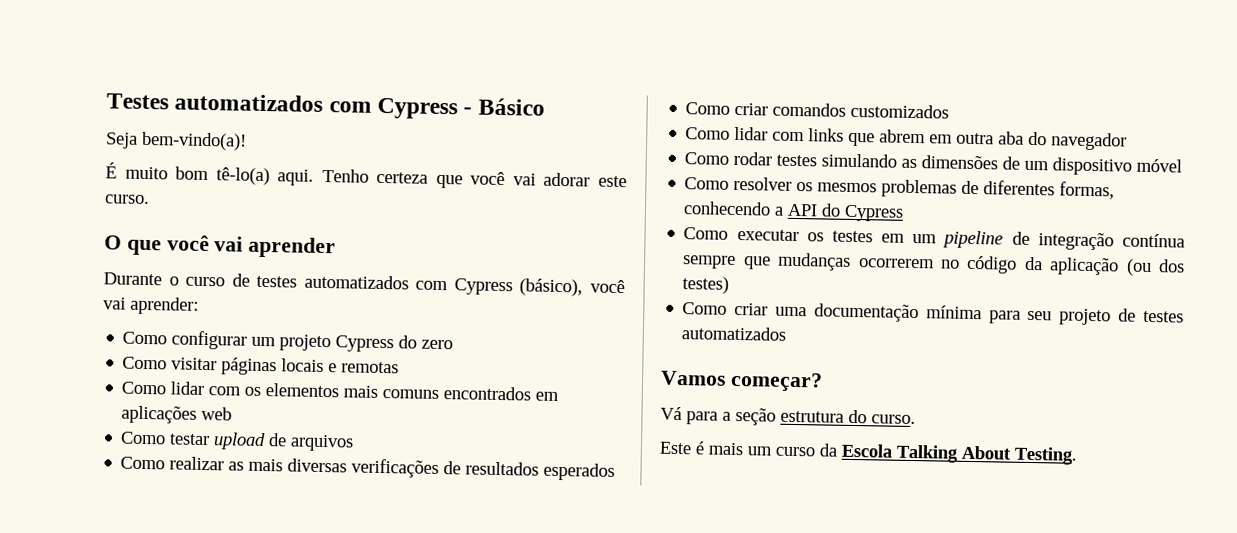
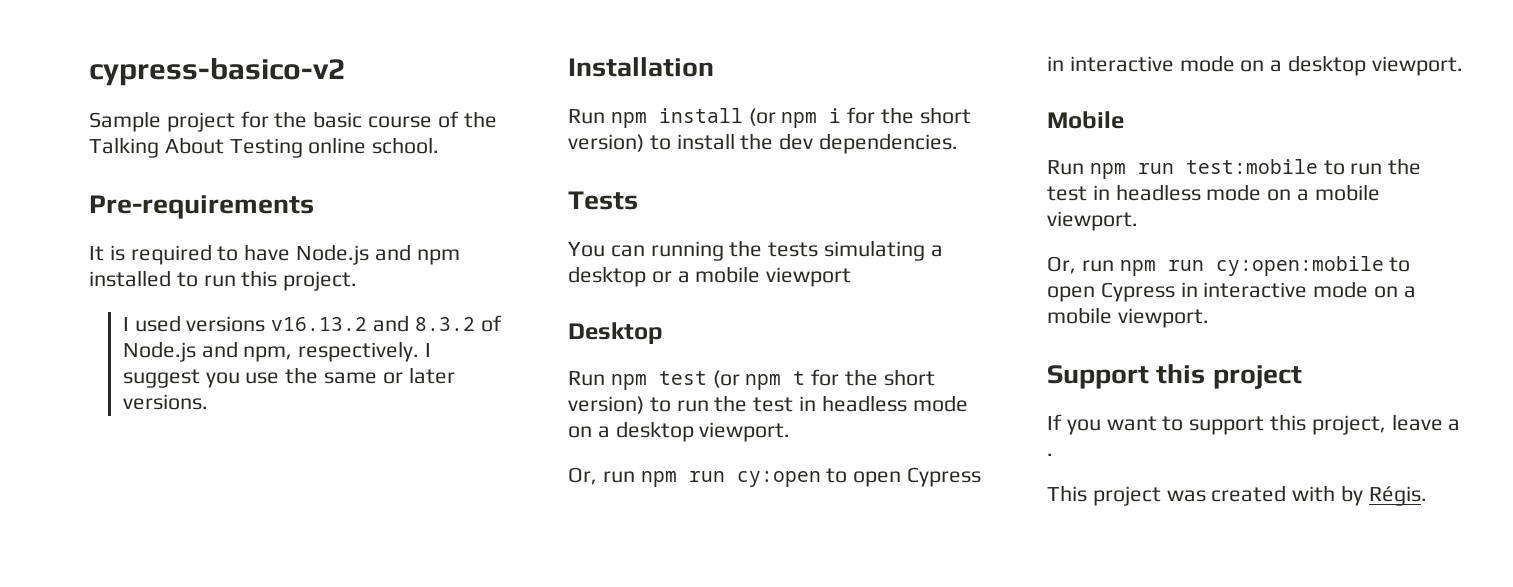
- Testes automatizados com Cypress - Básico
- Seja bem-vindo(a)!
- É muito bom tê-lo(a) aqui. Tenho certeza que você vai adorar este curso.
- O que você vai aprender
- Durante o curso de testes automatizados com Cypress (básico), você vai aprender:
- Como configurar um projeto Cypress do zero
- Como visitar páginas locais e remotas
- Como lidar com os elementos mais comuns encontrados em aplicações web
- Como testar upload de arquivos
- Como realizar as mais diversas verificações de resultados esperados
- Como criar comandos customizados
- Como lidar com links que abrem em outra aba do navegador
- Como rodar testes simulando as dimensões de um dispositivo móvel
- Como resolver os mesmos problemas de diferentes formas, conhecendo a API do Cypress
- Como executar os testes em um pipeline de integração contínua sempre que mudanças ocorrerem no código da aplicação (ou dos testes)
- Como criar uma documentação mínima para seu projeto de testes automatizados
- Vamos começar?
- Vá para a seção estrutura do curso.
- Este é mais um curso da Escola Talking About Testing.
+ cypress-basico-v2
+ Sample project for the basic course of the Talking About Testing online school.
+ Pre-requirements
+ It is required to have Node.js and npm installed to run this project.
+ I used versions v16.13.2 and 8.3.2 of Node.js and npm, respectively. I suggest you use the same or later versions.
+ Installation
+ Run npm install (or npm i for the short version) to install the dev dependencies.
+ Tests
+ You can running the tests simulating a desktop or a mobile viewport
+ Desktop
+ Run npm test (or npm t for the short version) to run the test in headless mode on a desktop viewport.
+ Or, run npm run cy:open to open Cypress in interactive mode on a desktop viewport.
+ Mobile
+ Run npm run test:mobile to run the test in headless mode on a mobile viewport.
+ Or, run npm run cy:open:mobile to open Cypress in interactive mode on a mobile viewport.
+ Support this project
+ If you want to support this project, leave a .
+ This project was created with by Régis.

